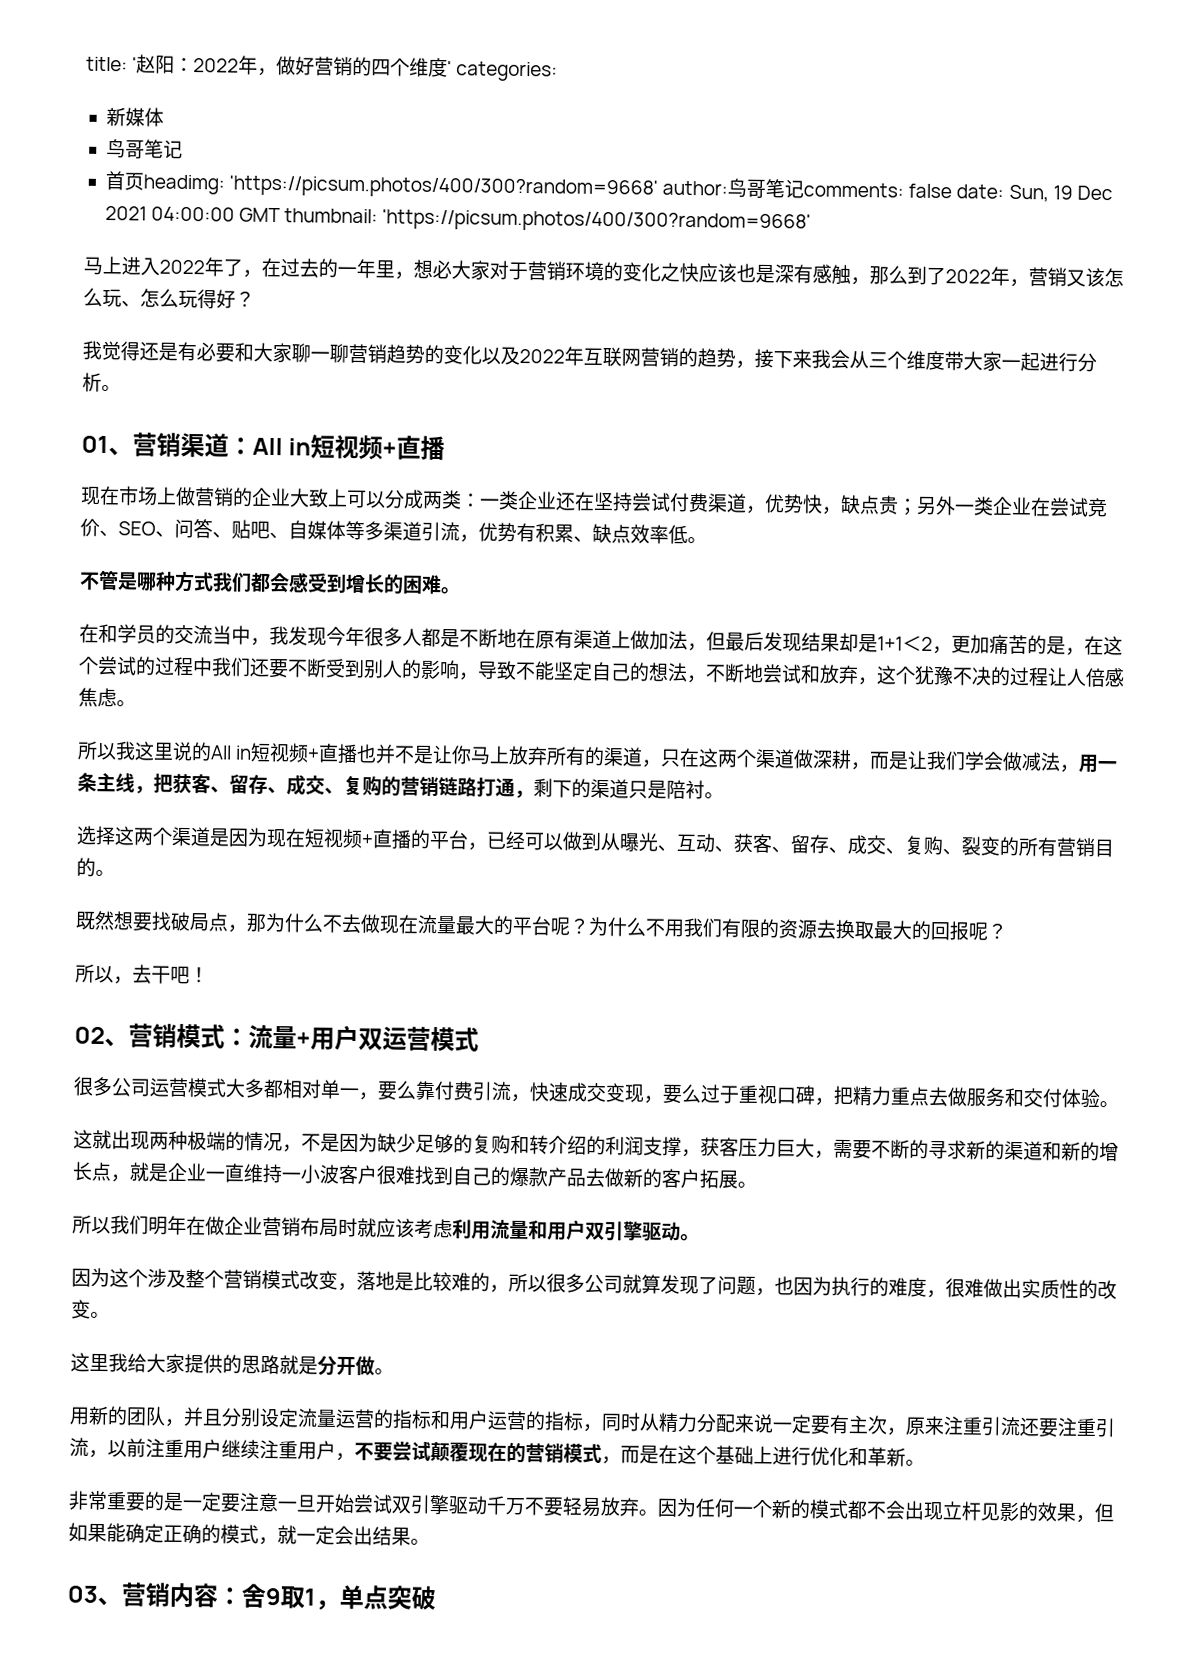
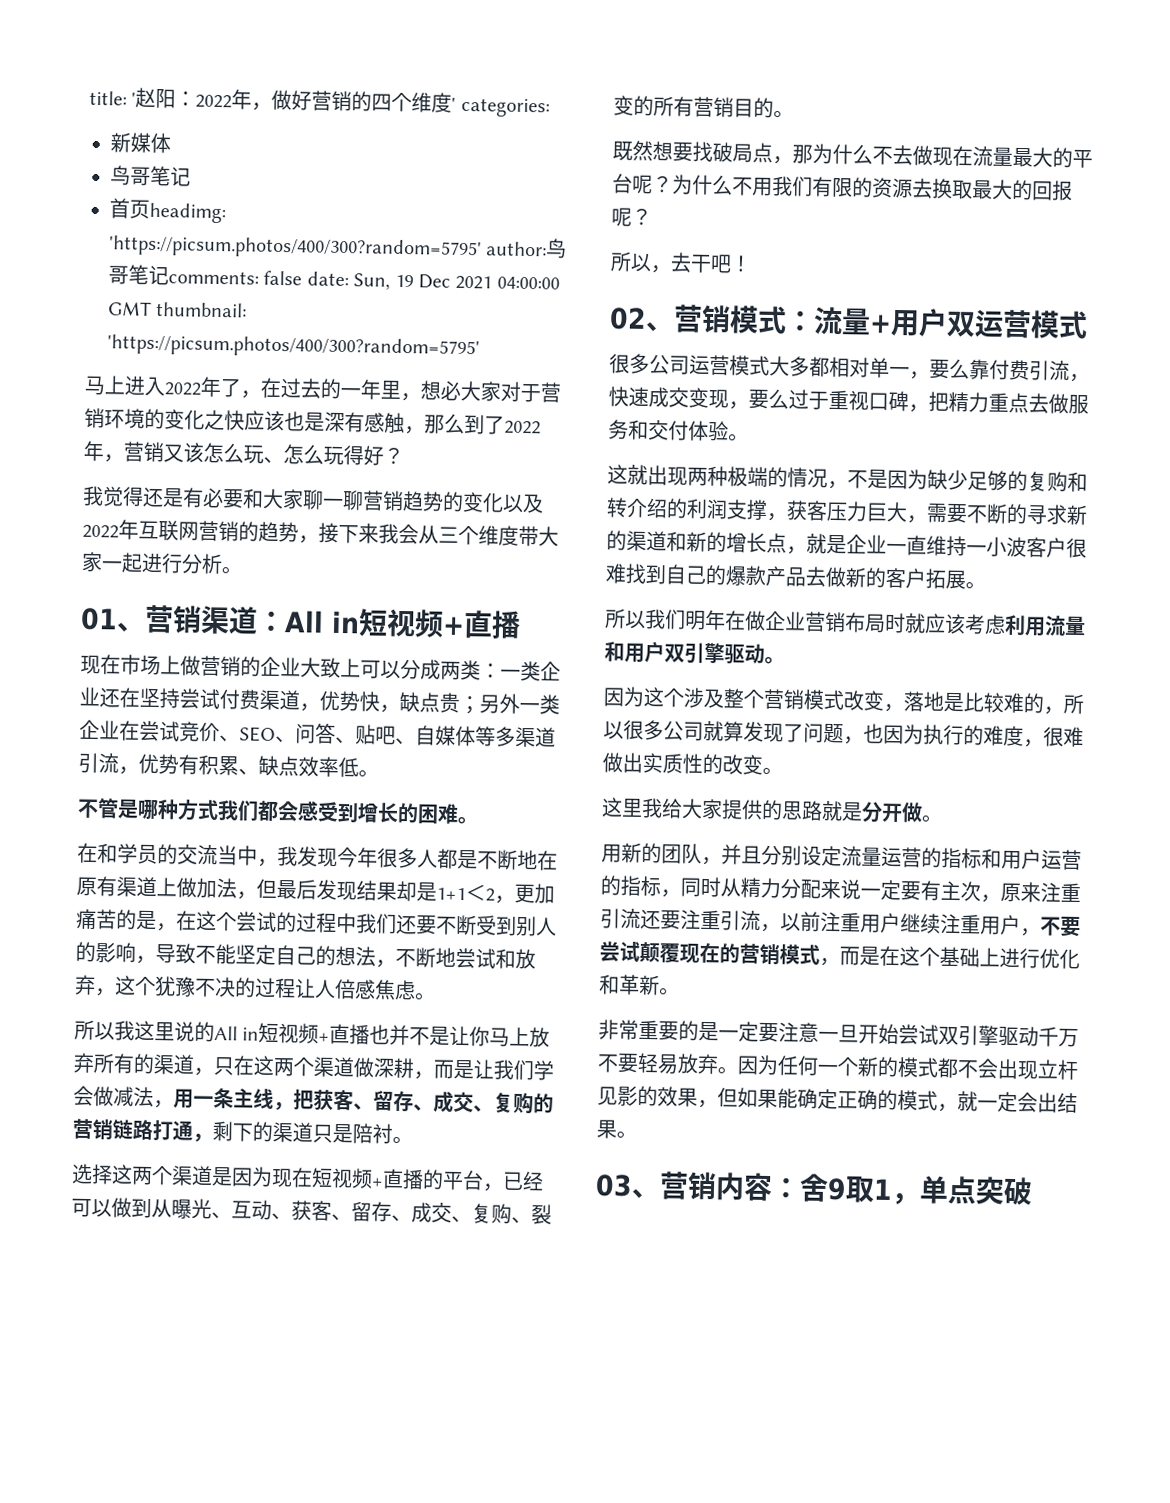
- 首页headimg: 'https://picsum.photos/400/300?random=9668' author:鸟哥笔记comments: false date: Sun, 19 Dec 2021 04:00:00 GMT thumbnail: 'https://picsum.photos/400/300?random=9668'
+ 首页headimg: 'https://picsum.photos/400/300?random=5795' author:鸟哥笔记comments: false date: Sun, 19 Dec 2021 04:00:00 GMT thumbnail: 'https://picsum.photos/400/300?random=5795'

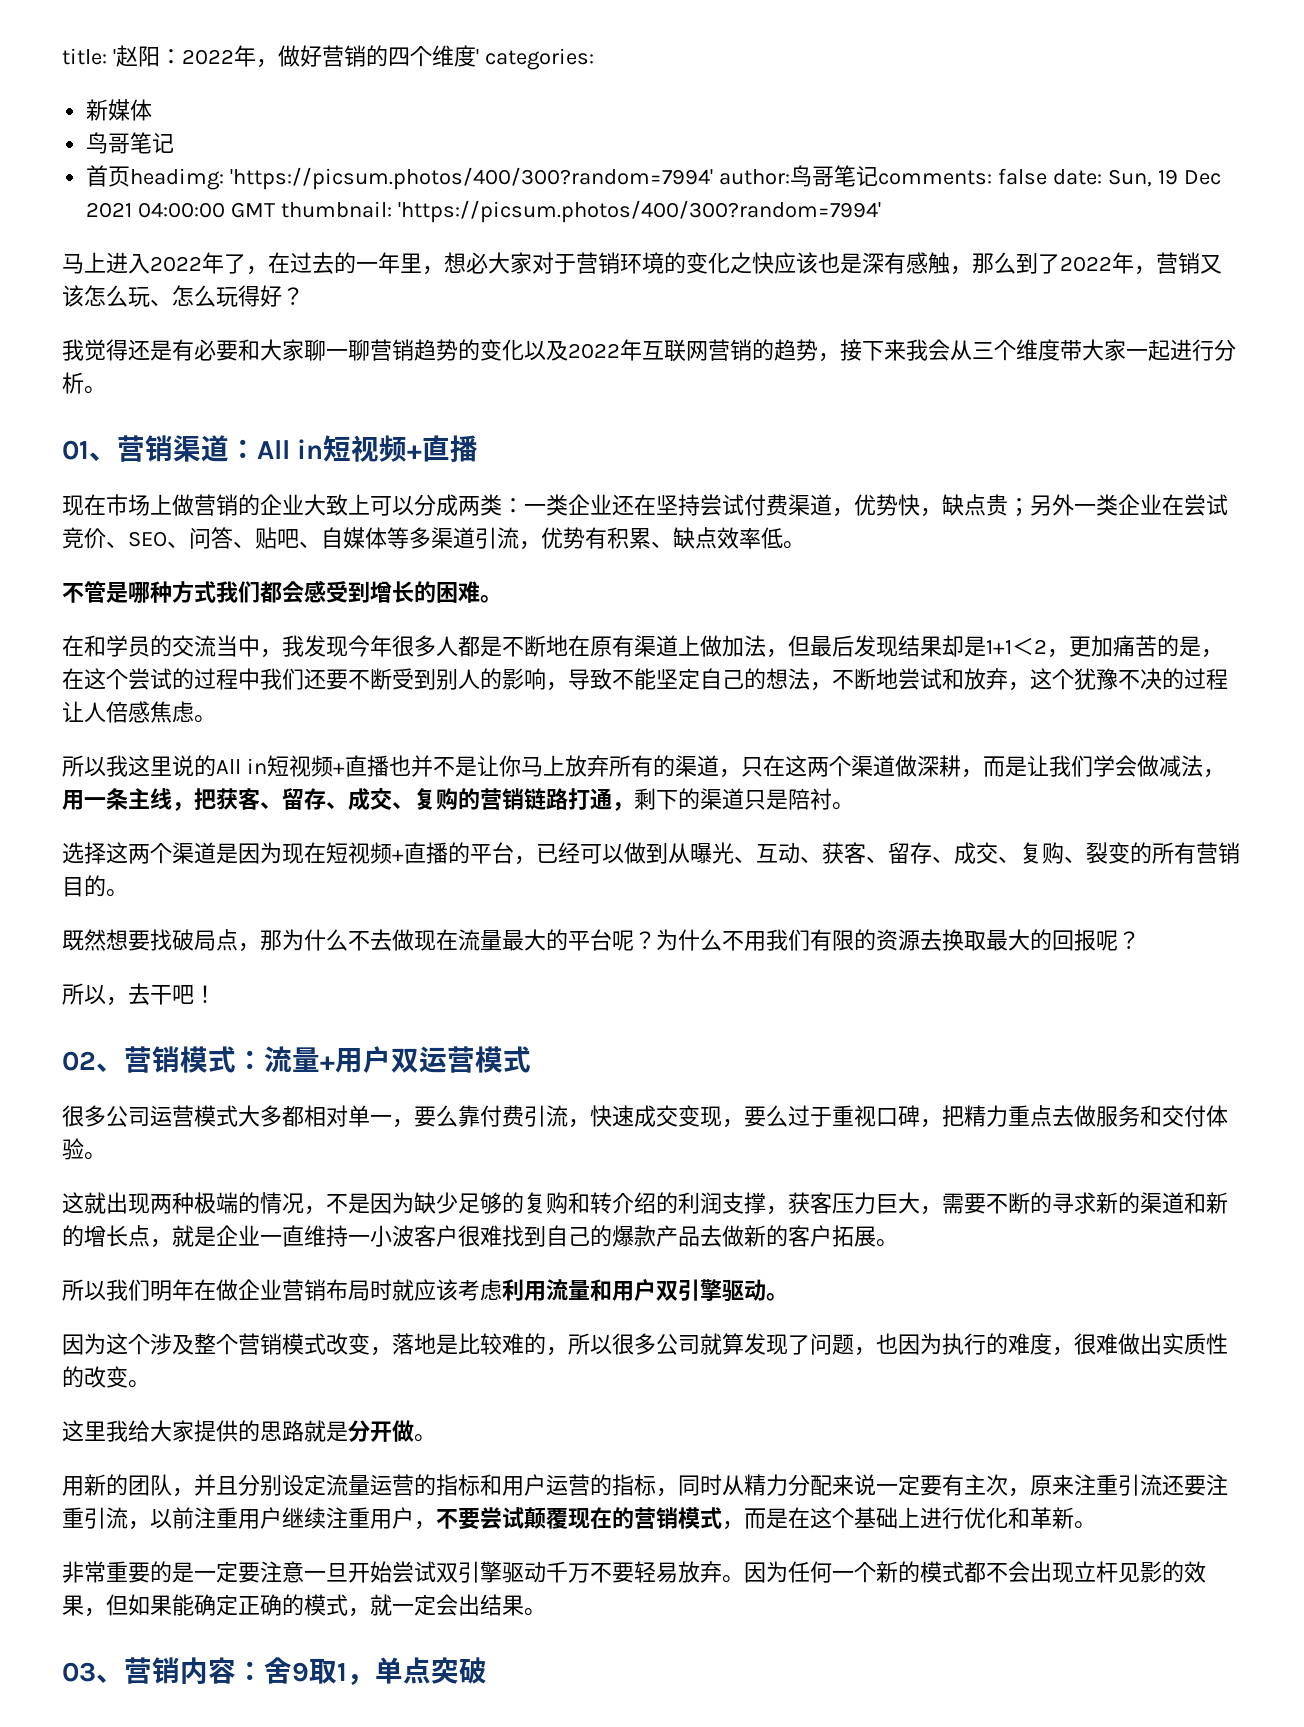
- 首页headimg: 'https://picsum.photos/400/300?random=5795' author:鸟哥笔记comments: false date: Sun, 19 Dec 2021 04:00:00 GMT thumbnail: 'https://picsum.photos/400/300?random=5795'
+ 首页headimg: 'https://picsum.photos/400/300?random=7994' author:鸟哥笔记comments: false date: Sun, 19 Dec 2021 04:00:00 GMT thumbnail: 'https://picsum.photos/400/300?random=7994'

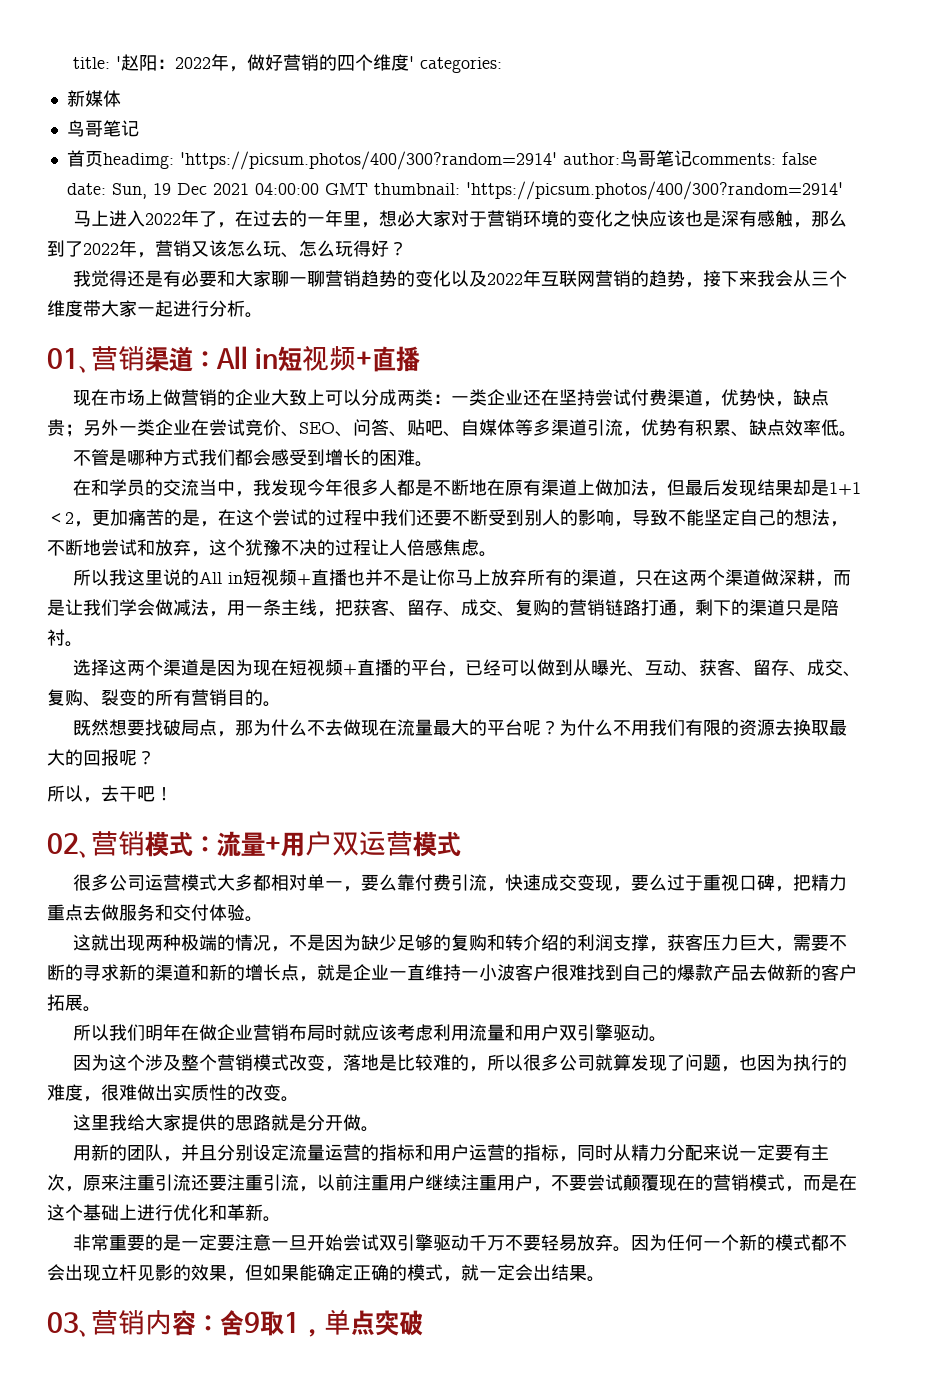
- 首页headimg: 'https://picsum.photos/400/300?random=7994' author:鸟哥笔记comments: false date: Sun, 19 Dec 2021 04:00:00 GMT thumbnail: 'https://picsum.photos/400/300?random=7994'
+ 首页headimg: 'https://picsum.photos/400/300?random=2914' author:鸟哥笔记comments: false date: Sun, 19 Dec 2021 04:00:00 GMT thumbnail: 'https://picsum.photos/400/300?random=2914'

